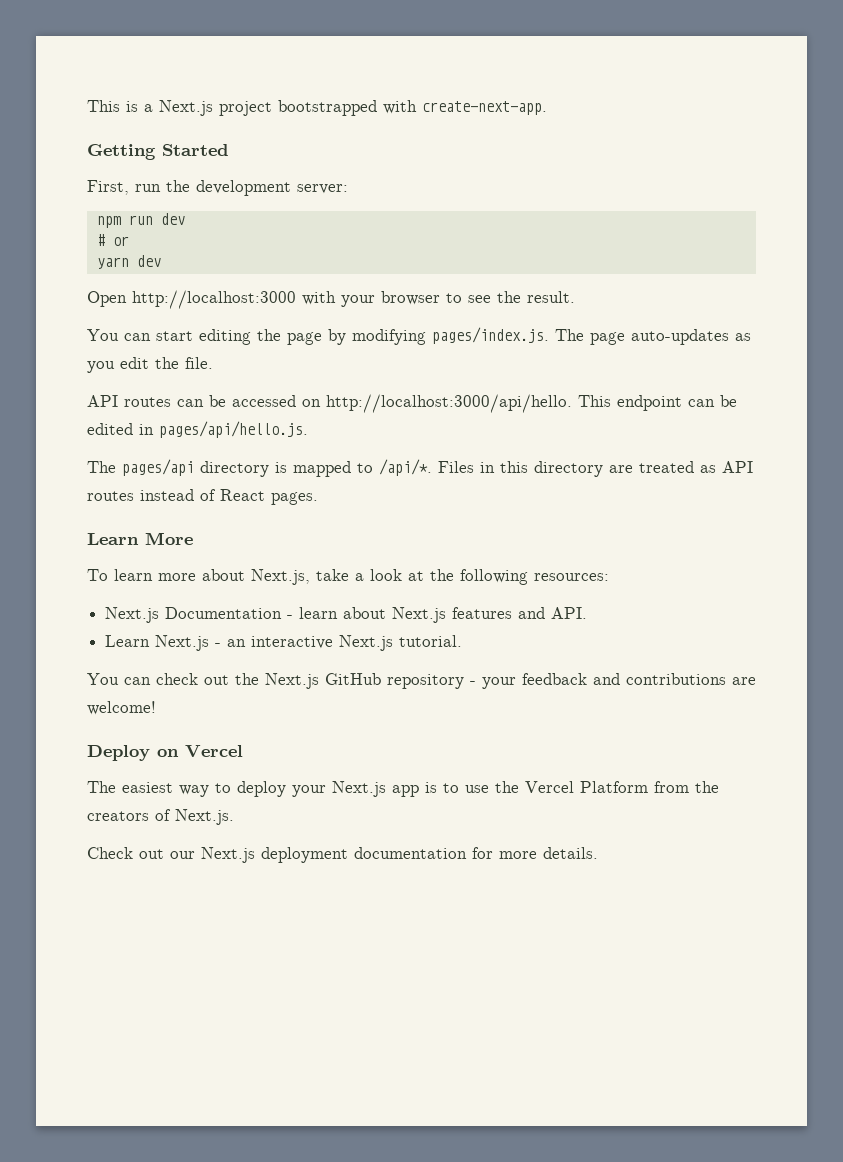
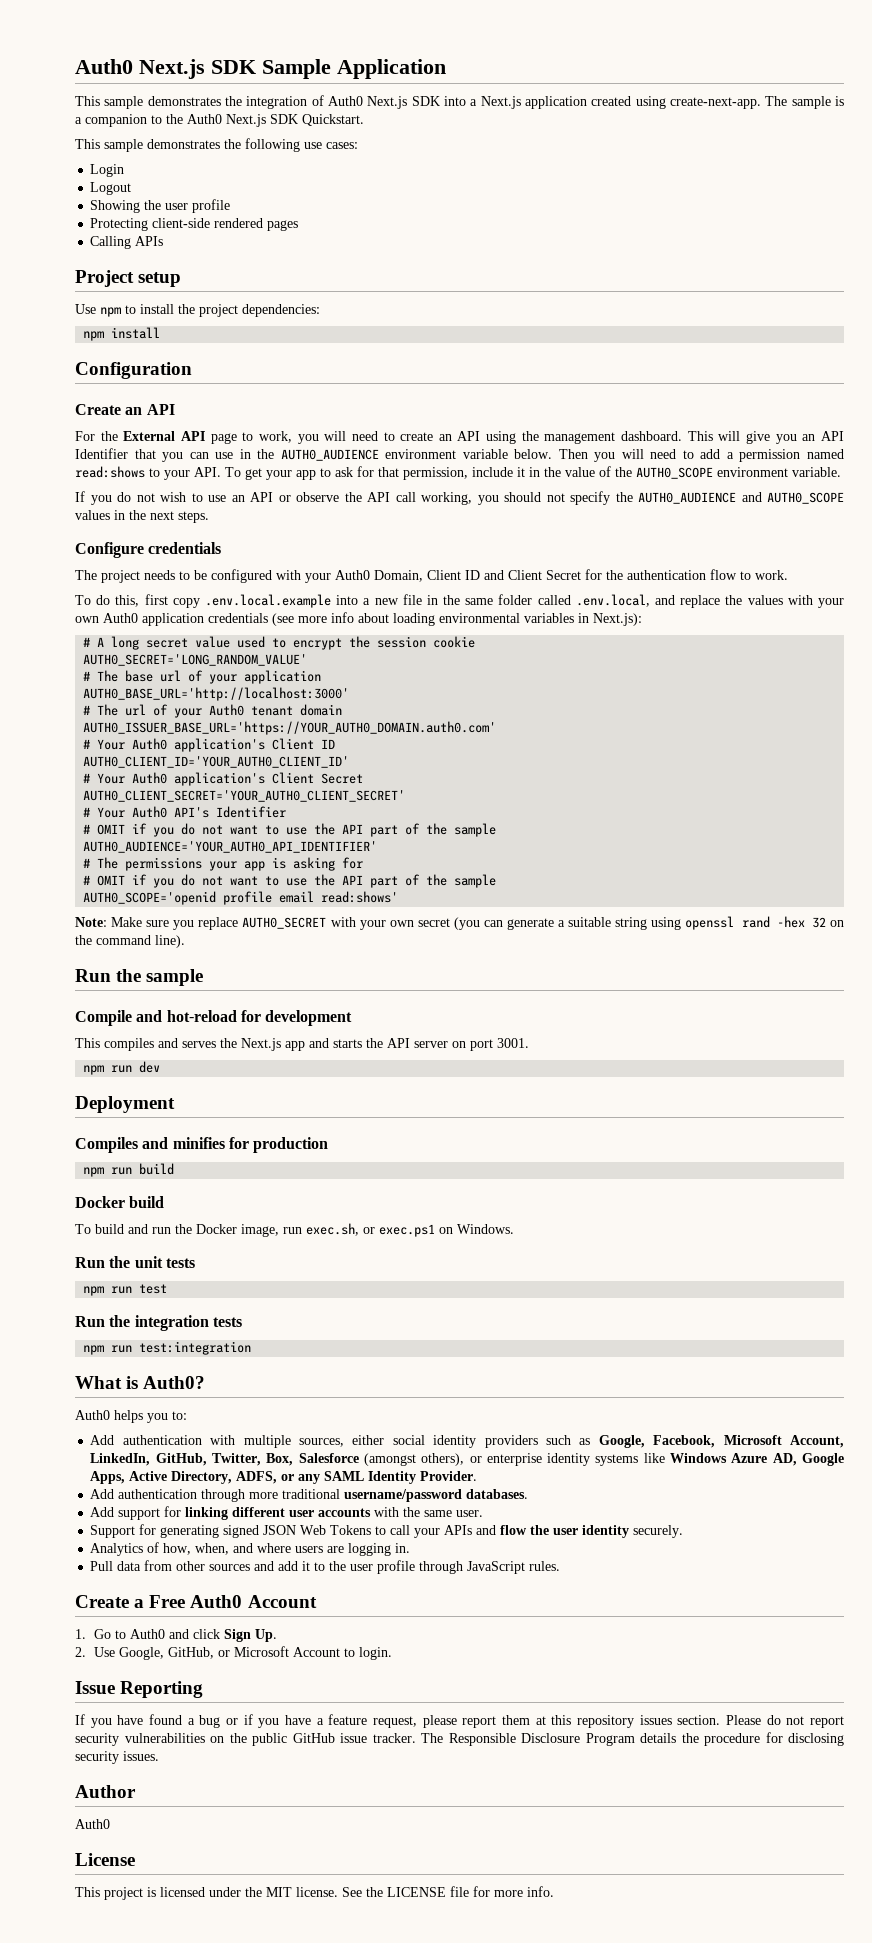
- This is a Next.js project bootstrapped with create-next-app.
- Getting Started
- First, run the development server:
+ Auth0 Next.js SDK Sample Application
+ This sample demonstrates the integration of Auth0 Next.js SDK into a Next.js application created using create-next-app. The sample is a companion to the Auth0 Next.js SDK Quickstart.
+ This sample demonstrates the following use cases:
+ Login
+ Logout
+ Showing the user profile
+ Protecting client-side rendered pages
+ Calling APIs
+ Project setup
+ Use npm to install the project dependencies:
+ npm install
+ Configuration
+ Create an API
+ For the External API page to work, you will need to create an API using the management dashboard. This will give you an API Identifier that you can use in the AUTH0_AUDIENCE environment variable below. Then you will need to add a permission named read:shows to your API. To get your app to ask for that permission, include it in the value of the AUTH0_SCOPE environment variable.
+ If you do not wish to use an API or observe the API call working, you should not specify the AUTH0_AUDIENCE and AUTH0_SCOPE values in the next steps.
+ Configure credentials
+ The project needs to be configured with your Auth0 Domain, Client ID and Client Secret for the authentication flow to work.
+ To do this, first copy .env.local.example into a new file in the same folder called .env.local, and replace the values with your own Auth0 application credentials (see more info about loading environmental variables in Next.js):
+ # A long secret value used to encrypt the session cookie
+ AUTH0_SECRET='LONG_RANDOM_VALUE'
+ # The base url of your application
+ AUTH0_BASE_URL='http://localhost:3000'
+ # The url of your Auth0 tenant domain
+ AUTH0_ISSUER_BASE_URL='https://YOUR_AUTH0_DOMAIN.auth0.com'
+ # Your Auth0 application's Client ID
+ AUTH0_CLIENT_ID='YOUR_AUTH0_CLIENT_ID'
+ # Your Auth0 application's Client Secret
+ AUTH0_CLIENT_SECRET='YOUR_AUTH0_CLIENT_SECRET'
+ # Your Auth0 API's Identifier
+ # OMIT if you do not want to use the API part of the sample
+ AUTH0_AUDIENCE='YOUR_AUTH0_API_IDENTIFIER'
+ # The permissions your app is asking for
+ # OMIT if you do not want to use the API part of the sample
+ AUTH0_SCOPE='openid profile email read:shows'
+ Note: Make sure you replace AUTH0_SECRET with your own secret (you can generate a suitable string using openssl rand -hex 32 on the command line).
+ Run the sample
+ Compile and hot-reload for development
+ This compiles and serves the Next.js app and starts the API server on port 3001.
  npm run dev
- # or
- yarn dev
- Open http://localhost:3000 with your browser to see the result.
- You can start editing the page by modifying pages/index.js. The page auto-updates as you edit the file.
- API routes can be accessed on http://localhost:3000/api/hello. This endpoint can be edited in pages/api/hello.js.
- The pages/api directory is mapped to /api/*. Files in this directory are treated as API routes instead of React pages.
- Learn More
- To learn more about Next.js, take a look at the following resources:
- Next.js Documentation - learn about Next.js features and API.
- Learn Next.js - an interactive Next.js tutorial.
- You can check out the Next.js GitHub repository - your feedback and contributions are welcome!
- Deploy on Vercel
- The easiest way to deploy your Next.js app is to use the Vercel Platform from the creators of Next.js.
- Check out our Next.js deployment documentation for more details.
+ Deployment
+ Compiles and minifies for production
+ npm run build
+ Docker build
+ To build and run the Docker image, run exec.sh, or exec.ps1 on Windows.
+ Run the unit tests
+ npm run test
+ Run the integration tests
+ npm run test:integration
+ What is Auth0?
+ Auth0 helps you to:
+ Add authentication with multiple sources, either social identity providers such as Google, Facebook, Microsoft Account, LinkedIn, GitHub, Twitter, Box, Salesforce (amongst others), or enterprise identity systems like Windows Azure AD, Google Apps, Active Directory, ADFS, or any SAML Identity Provider.
+ Add authentication through more traditional username/password databases.
+ Add support for linking different user accounts with the same user.
+ Support for generating signed JSON Web Tokens to call your APIs and flow the user identity securely.
+ Analytics of how, when, and where users are logging in.
+ Pull data from other sources and add it to the user profile through JavaScript rules.
+ Create a Free Auth0 Account
+ 1. Go to Auth0 and click Sign Up.
+ 2. Use Google, GitHub, or Microsoft Account to login.
+ Issue Reporting
+ If you have found a bug or if you have a feature request, please report them at this repository issues section. Please do not report security vulnerabilities on the public GitHub issue tracker. The Responsible Disclosure Program details the procedure for disclosing security issues.
+ Author
+ Auth0
+ License
+ This project is licensed under the MIT license. See the LICENSE file for more info.

